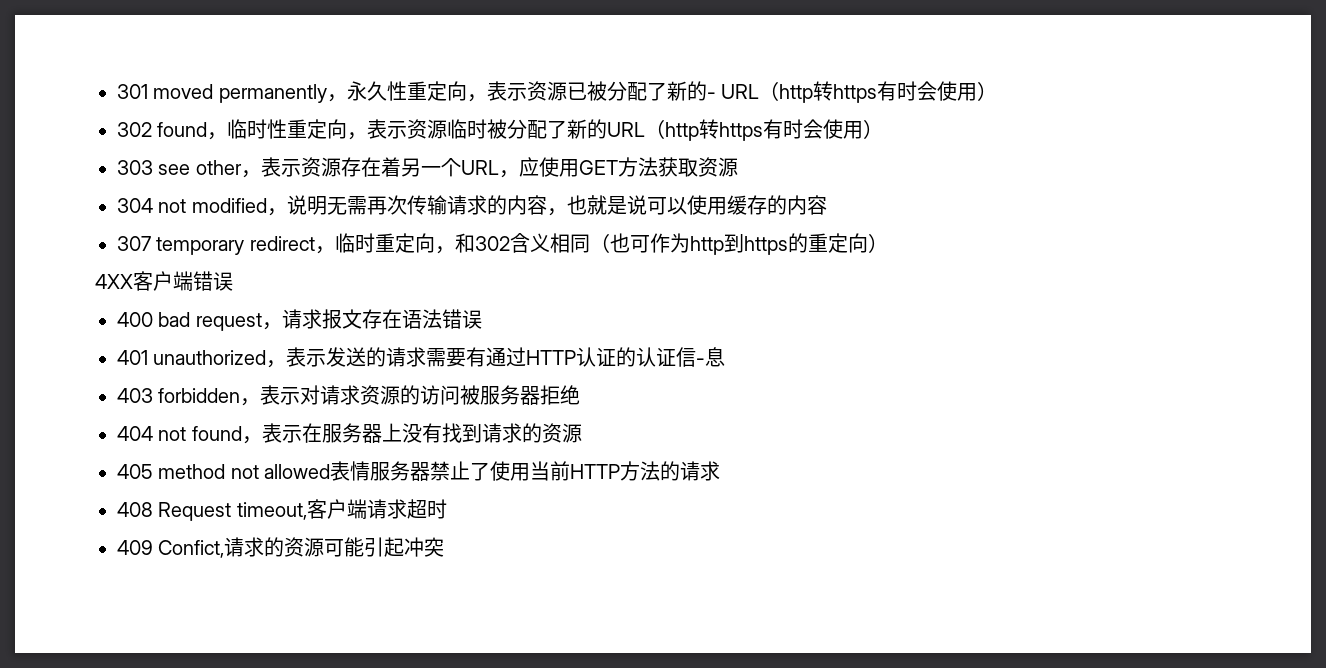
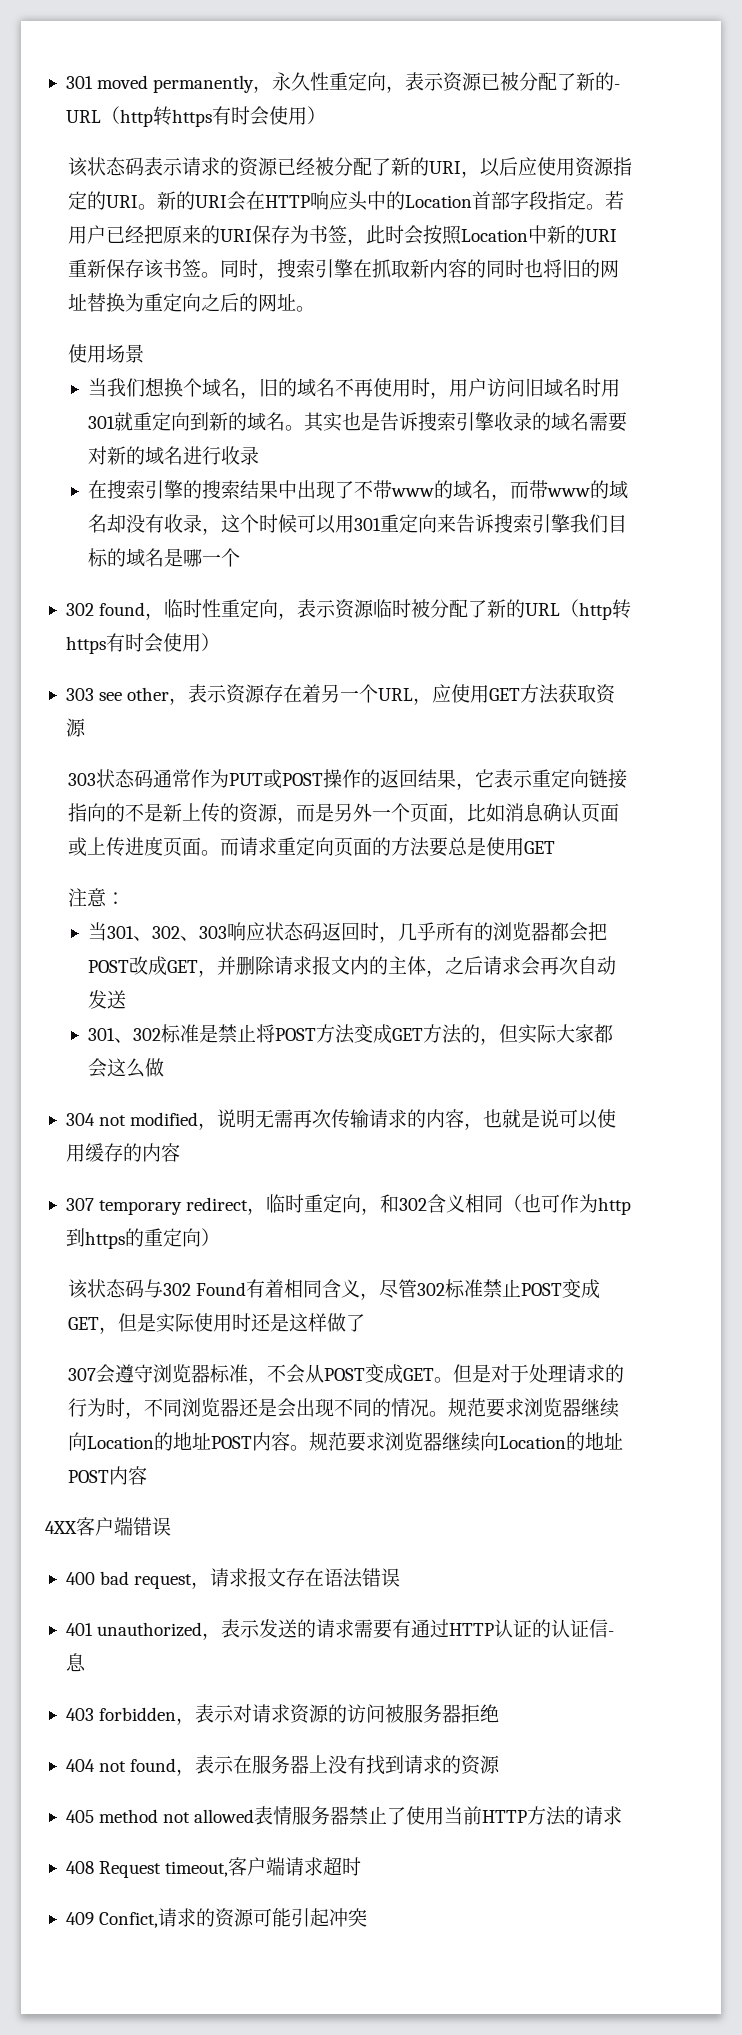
+ 该状态码表示请求的资源已经被分配了新的URI，以后应使用资源指定的URI。新的URI会在HTTP响应头中的Location首部字段指定。若用户已经把原来的URI保存为书签，此时会按照Location中新的URI重新保存该书签。同时，搜索引擎在抓取新内容的同时也将旧的网址替换为重定向之后的网址。
+ 使用场景
+ 当我们想换个域名，旧的域名不再使用时，用户访问旧域名时用301就重定向到新的域名。其实也是告诉搜索引擎收录的域名需要对新的域名进行收录
+ 在搜索引擎的搜索结果中出现了不带www的域名，而带www的域名却没有收录，这个时候可以用301重定向来告诉搜索引擎我们目标的域名是哪一个
+ 303状态码通常作为PUT或POST操作的返回结果，它表示重定向链接指向的不是新上传的资源，而是另外一个页面，比如消息确认页面或上传进度页面。而请求重定向页面的方法要总是使用GET
+ 注意：
+ 当301、302、303响应状态码返回时，几乎所有的浏览器都会把POST改成GET，并删除请求报文内的主体，之后请求会再次自动发送
+ 301、302标准是禁止将POST方法变成GET方法的，但实际大家都会这么做
+ 该状态码与302 Found有着相同含义，尽管302标准禁止POST变成GET，但是实际使用时还是这样做了
+ 307会遵守浏览器标准，不会从POST变成GET。但是对于处理请求的行为时，不同浏览器还是会出现不同的情况。规范要求浏览器继续向Location的地址POST内容。规范要求浏览器继续向Location的地址POST内容

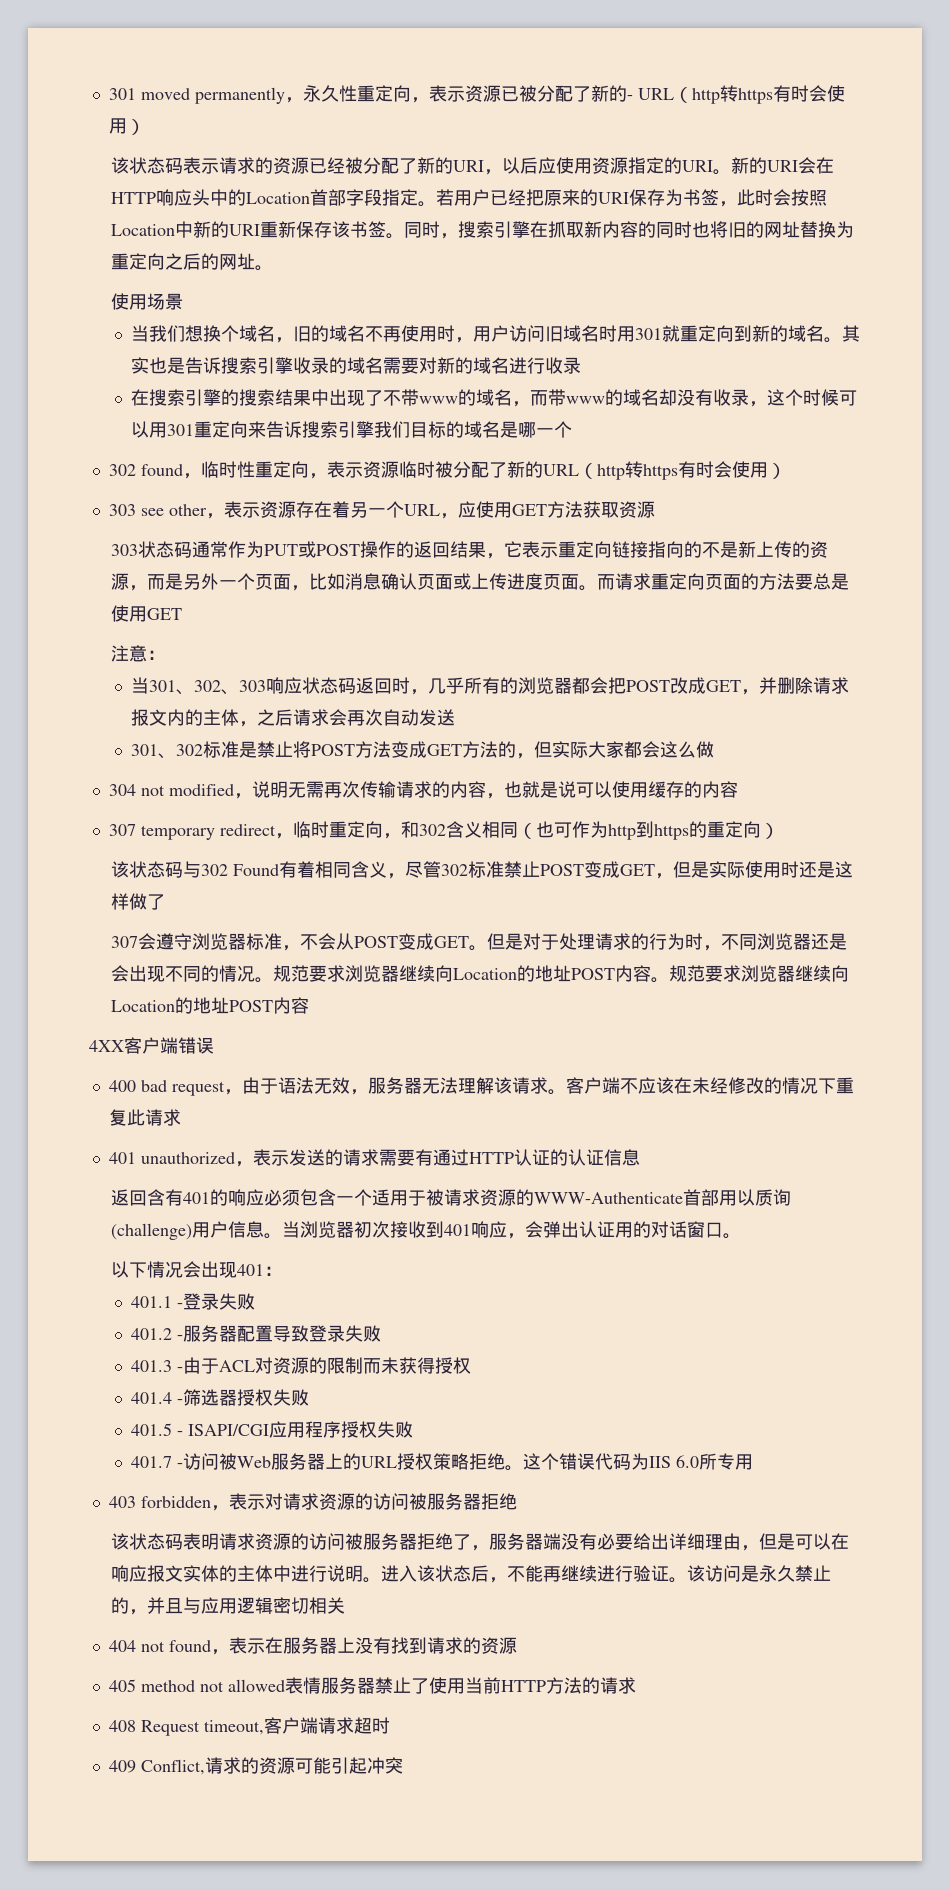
- 400 bad request，请求报文存在语法错误
+ 400 bad request，由于语法无效，服务器无法理解该请求。客户端不应该在未经修改的情况下重复此请求
- 401 unauthorized，表示发送的请求需要有通过HTTP认证的认证信-息
+ 401 unauthorized，表示发送的请求需要有通过HTTP认证的认证信息
+ 返回含有401的响应必须包含一个适用于被请求资源的WWW-Authenticate首部用以质询(challenge)用户信息。当浏览器初次接收到401响应，会弹出认证用的对话窗口。
+ 以下情况会出现401：
+ 401.1 -登录失败
+ 401.2 -服务器配置导致登录失败
+ 401.3 -由于ACL对资源的限制而未获得授权
+ 401.4 -筛选器授权失败
+ 401.5 - ISAPI/CGI应用程序授权失败
+ 401.7 -访问被Web服务器上的URL授权策略拒绝。这个错误代码为IIS 6.0所专用
+ 该状态码表明请求资源的访问被服务器拒绝了，服务器端没有必要给出详细理由，但是可以在响应报文实体的主体中进行说明。进入该状态后，不能再继续进行验证。该访问是永久禁止的，并且与应用逻辑密切相关
- 409 Confict,请求的资源可能引起冲突
+ 409 Conflict,请求的资源可能引起冲突

